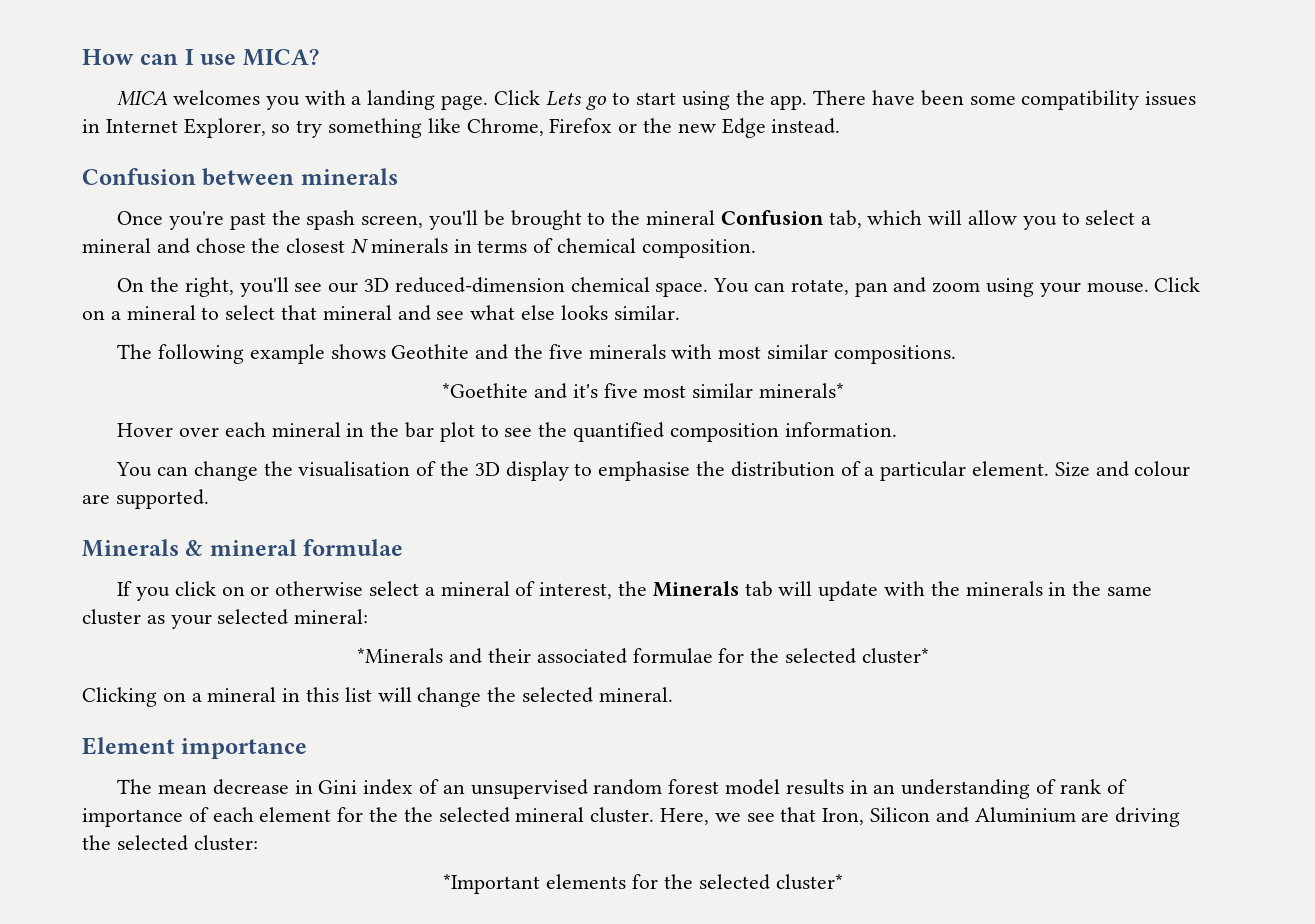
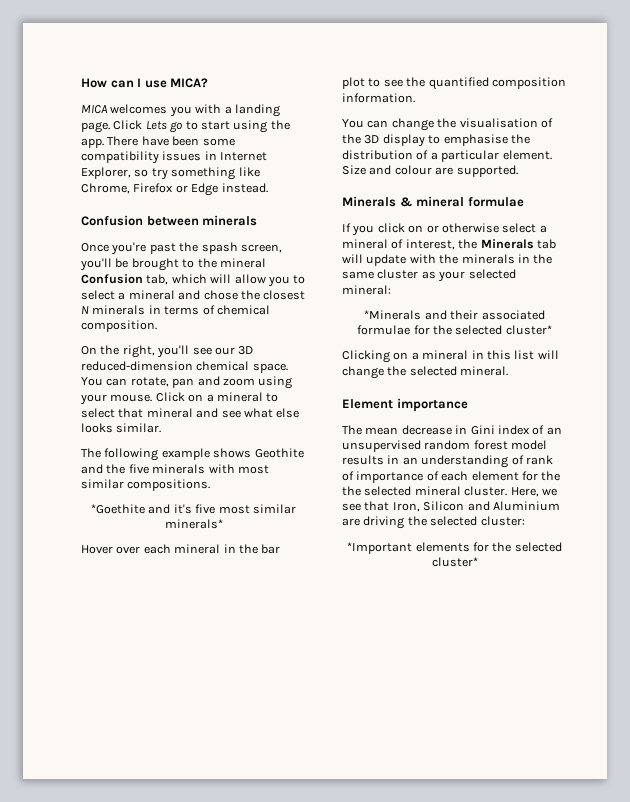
- There have been some compatibility issues in Internet Explorer, so try something like Chrome, Firefox or the new Edge instead.
+ There have been some compatibility issues in Internet Explorer, so try something like Chrome, Firefox or Edge instead.

